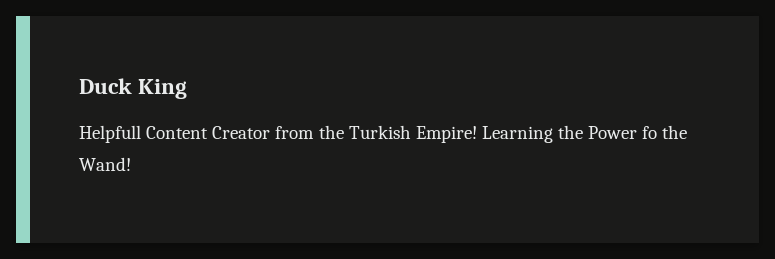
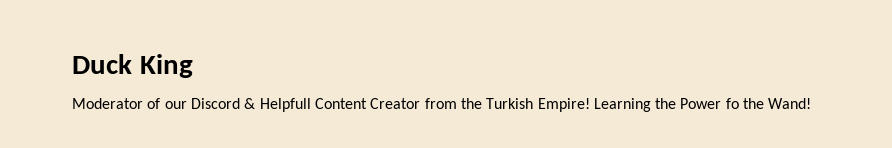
- Helpfull Content Creator from the Turkish Empire!
+ Moderator of our Discord & Helpfull Content Creator from the Turkish Empire!

